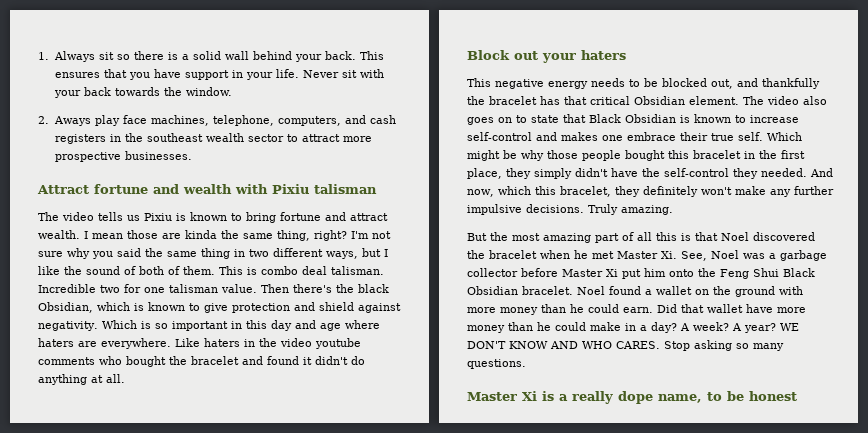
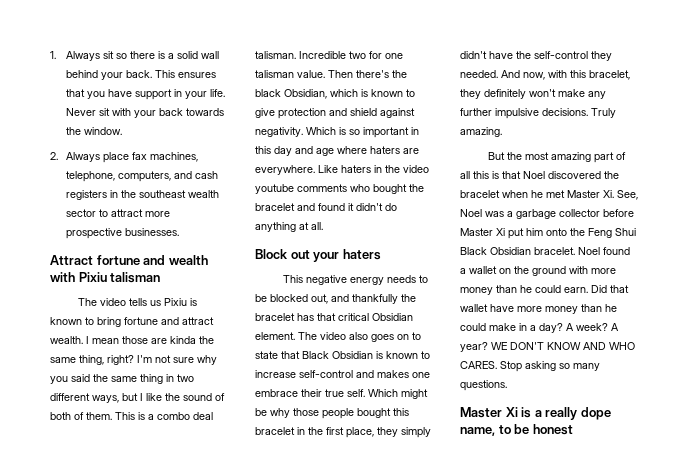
- 2. Aways play face machines, telephone, computers, and cash registers in the southeast wealth sector to attract more prospective businesses.
+ 2. Always place fax machines, telephone, computers, and cash registers in the southeast wealth sector to attract more prospective businesses.
- This is combo deal talisman.
+ This is a combo deal talisman.
- And now, which this bracelet, they definitely won't make any further impulsive decisions.
+ And now, with this bracelet, they definitely won't make any further impulsive decisions.

